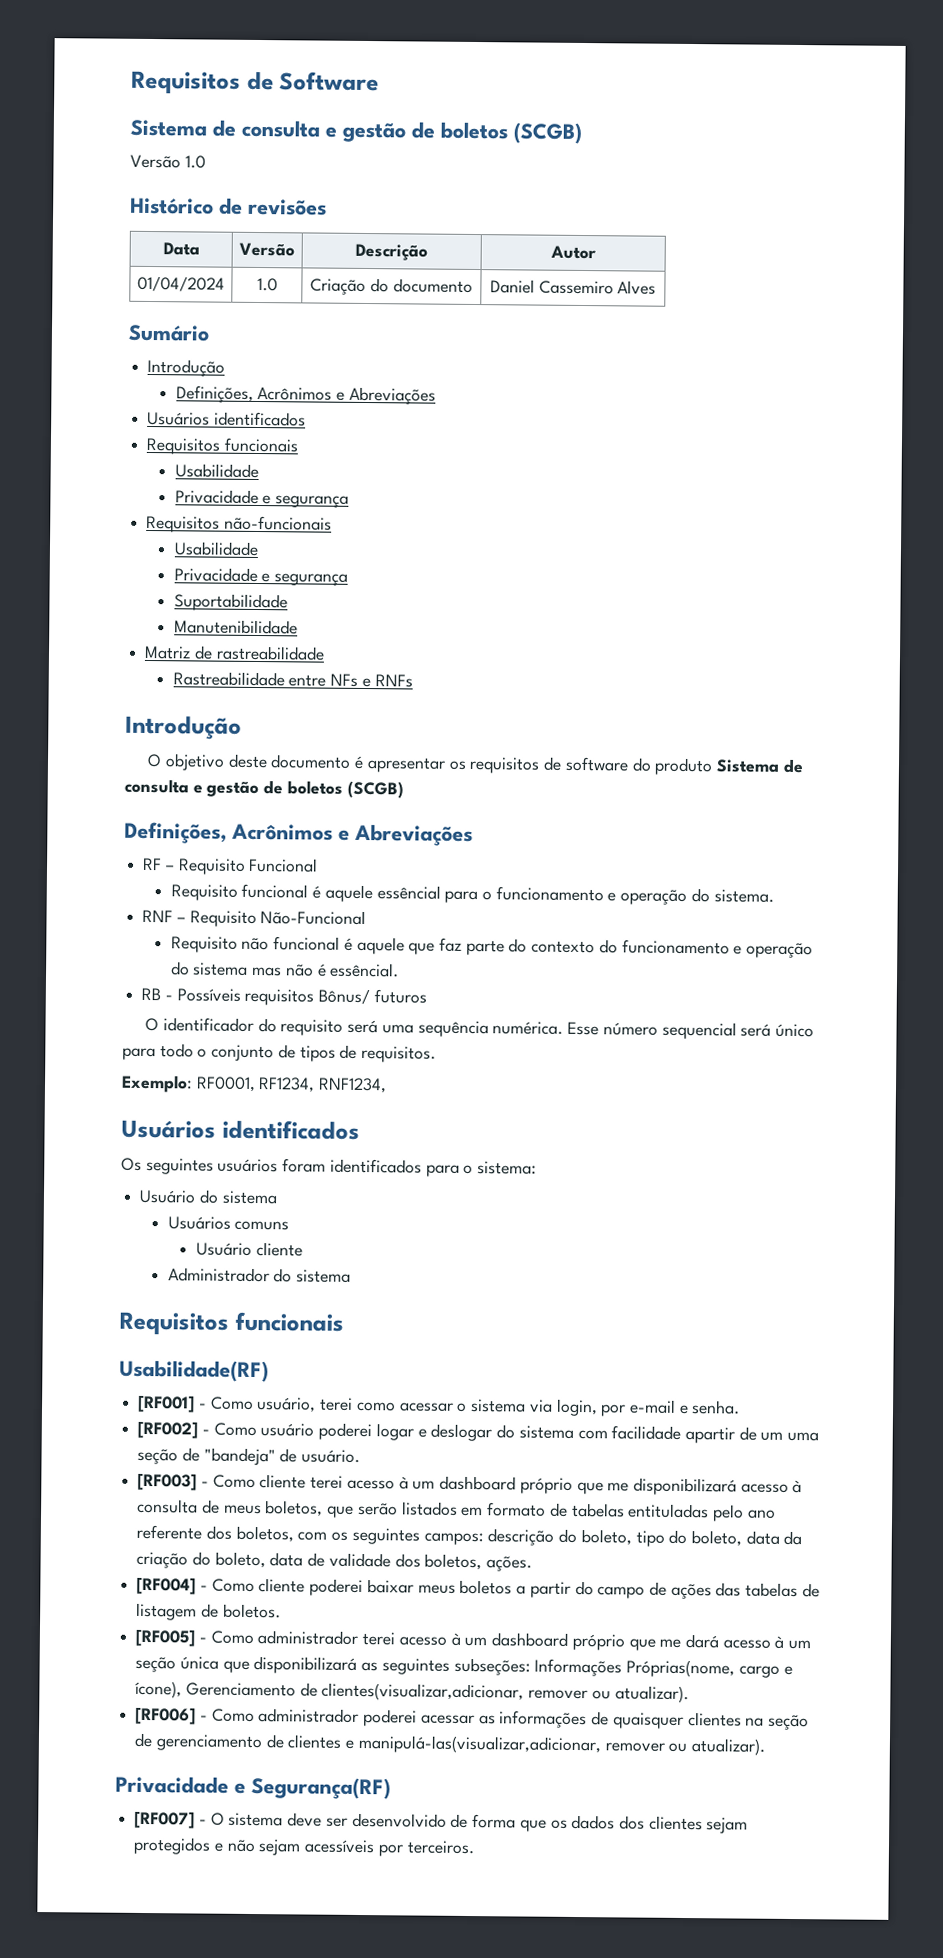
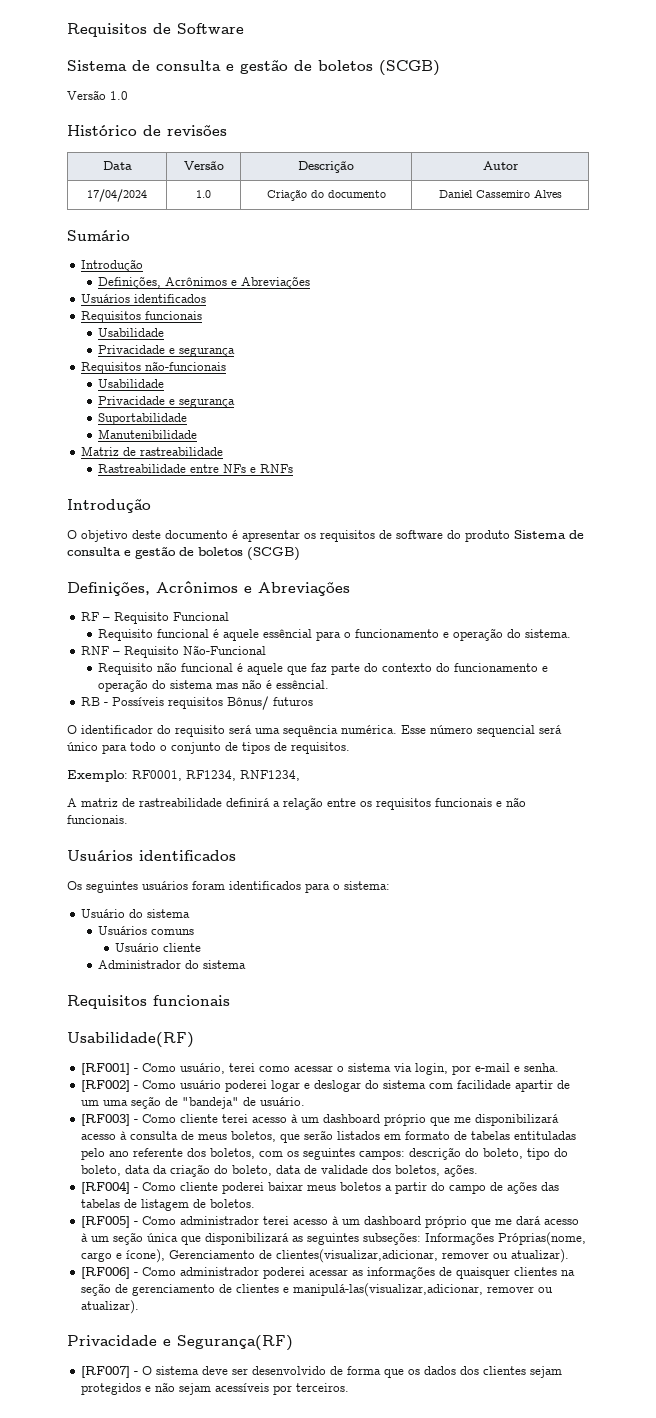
- 01/04/2024 | 1.0 | Criação do documento | Daniel Cassemiro Alves
+ 17/04/2024 | 1.0 | Criação do documento | Daniel Cassemiro Alves
+ A matriz de rastreabilidade definirá a relação entre os requisitos funcionais e não funcionais.

